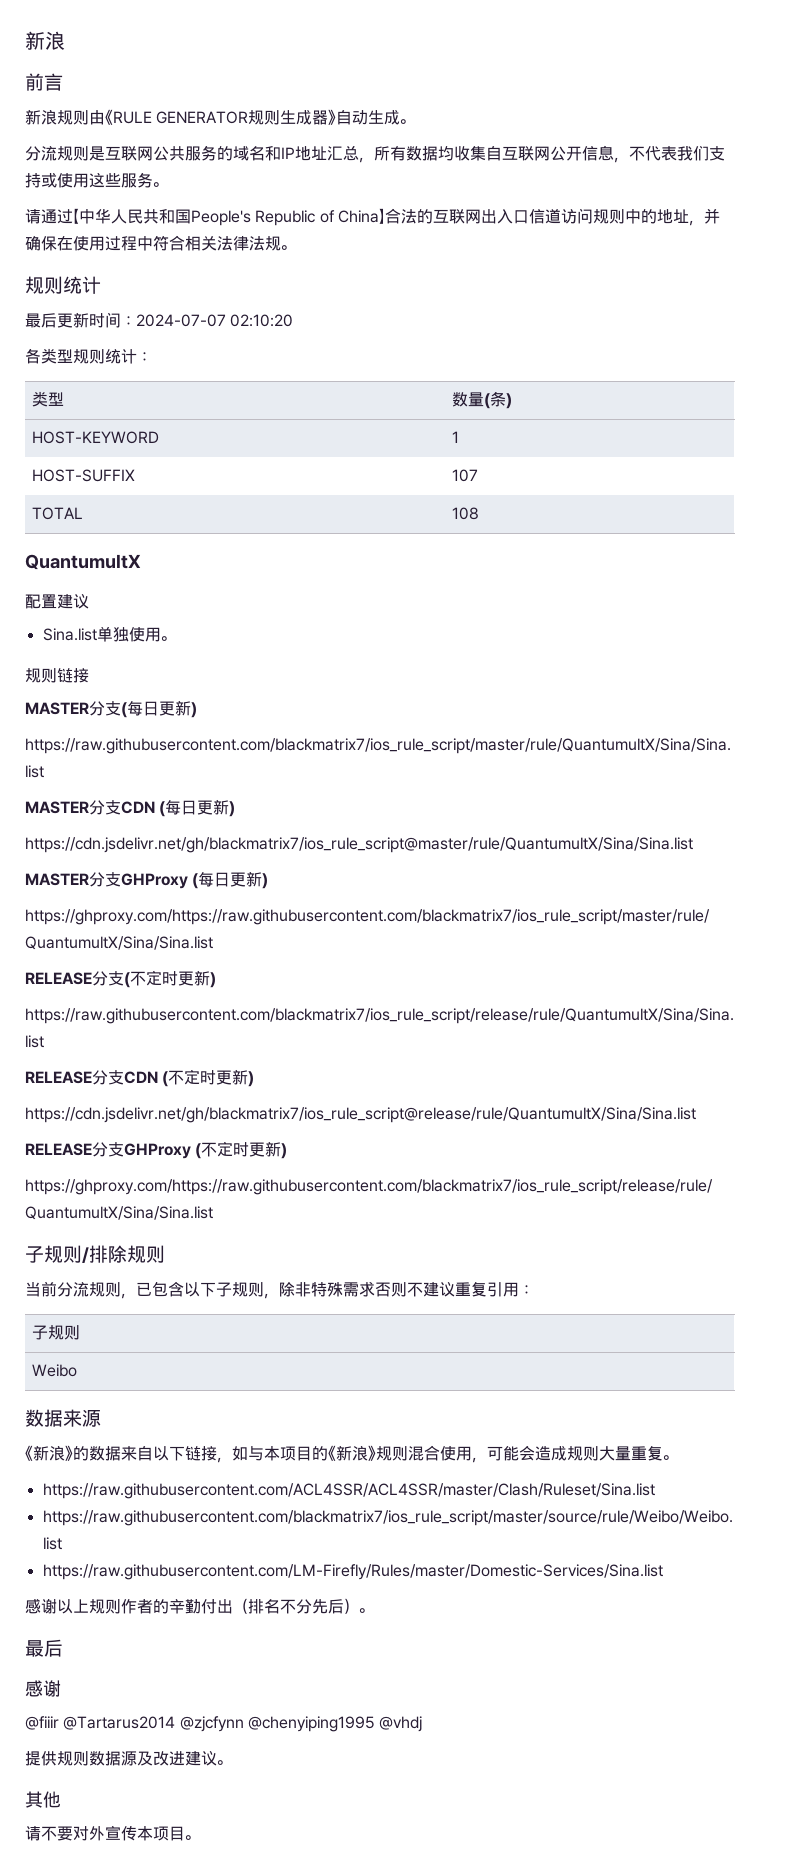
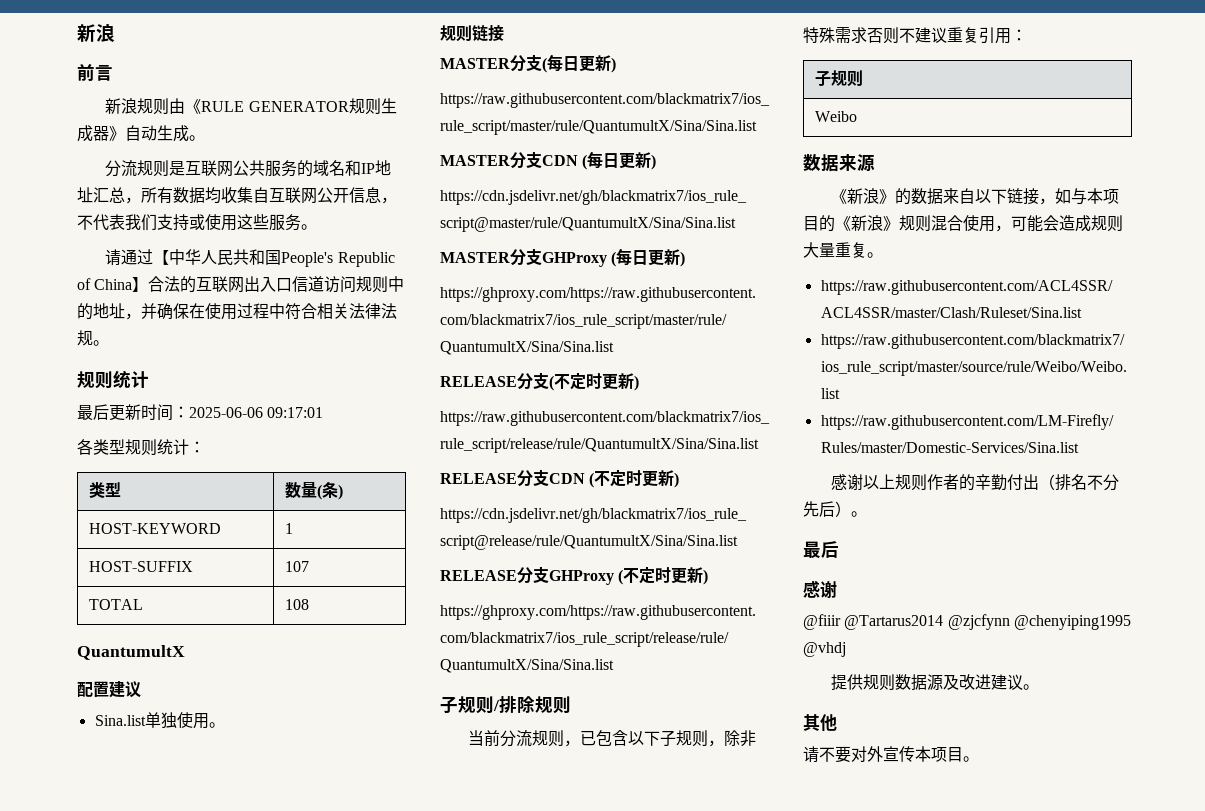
- 最后更新时间：2024-07-07 02:10:20
+ 最后更新时间：2025-06-06 09:17:01

